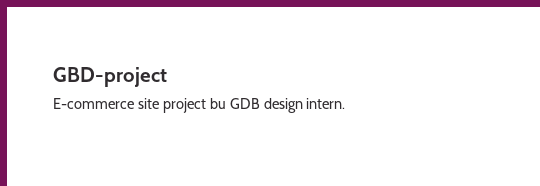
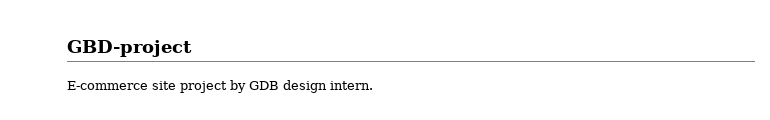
- E-commerce site project bu GDB design intern.
+ E-commerce site project by GDB design intern.

